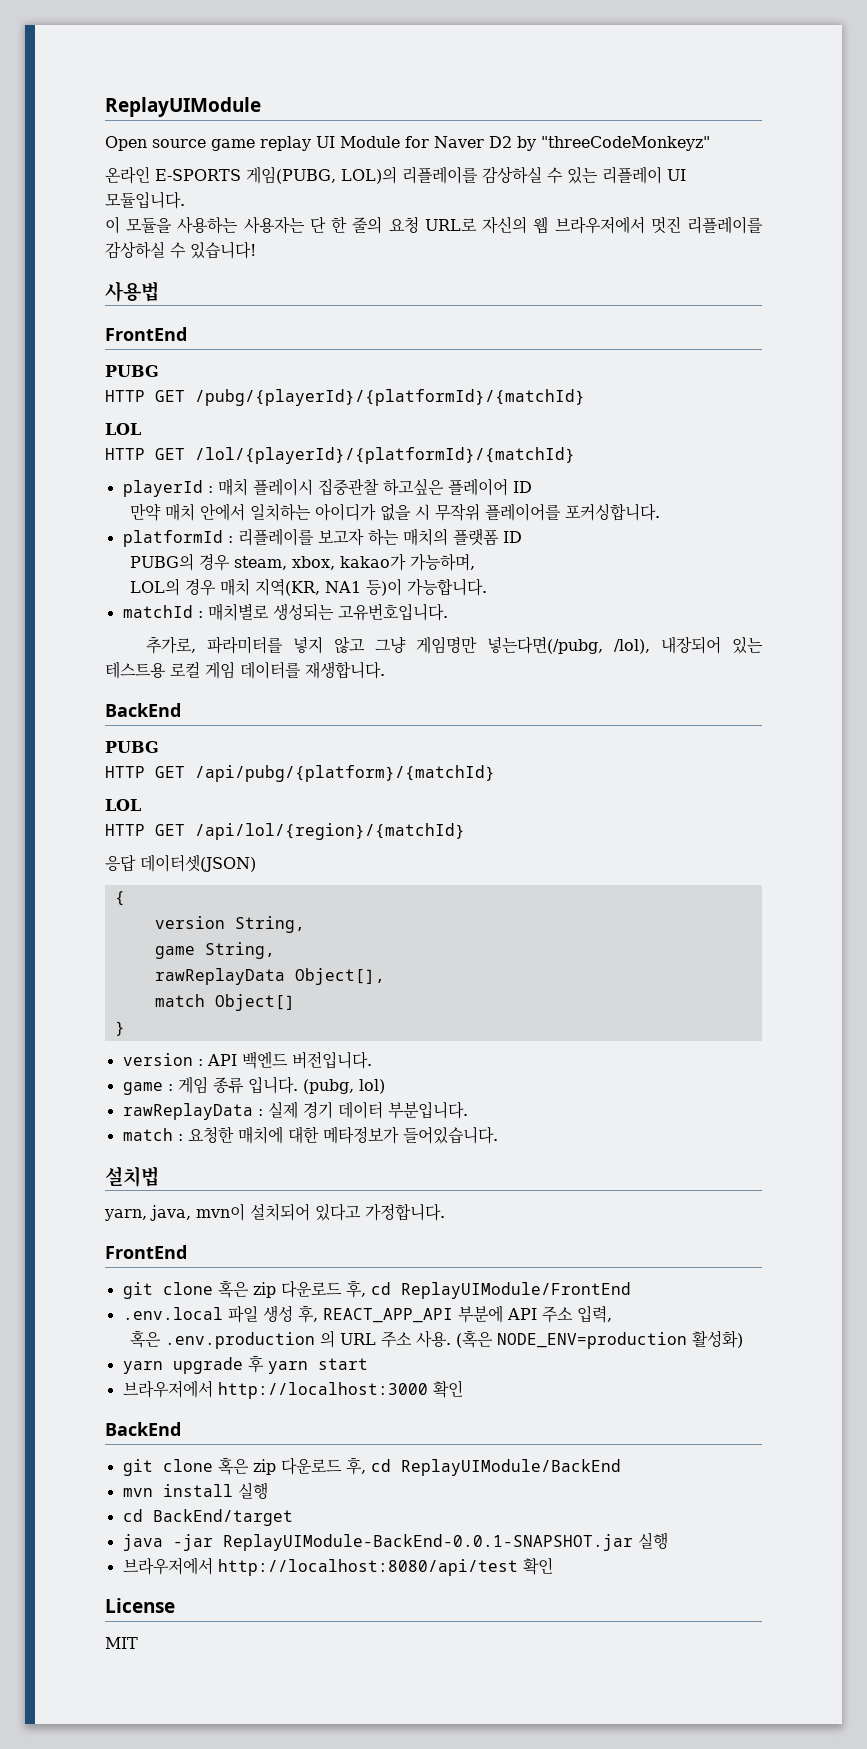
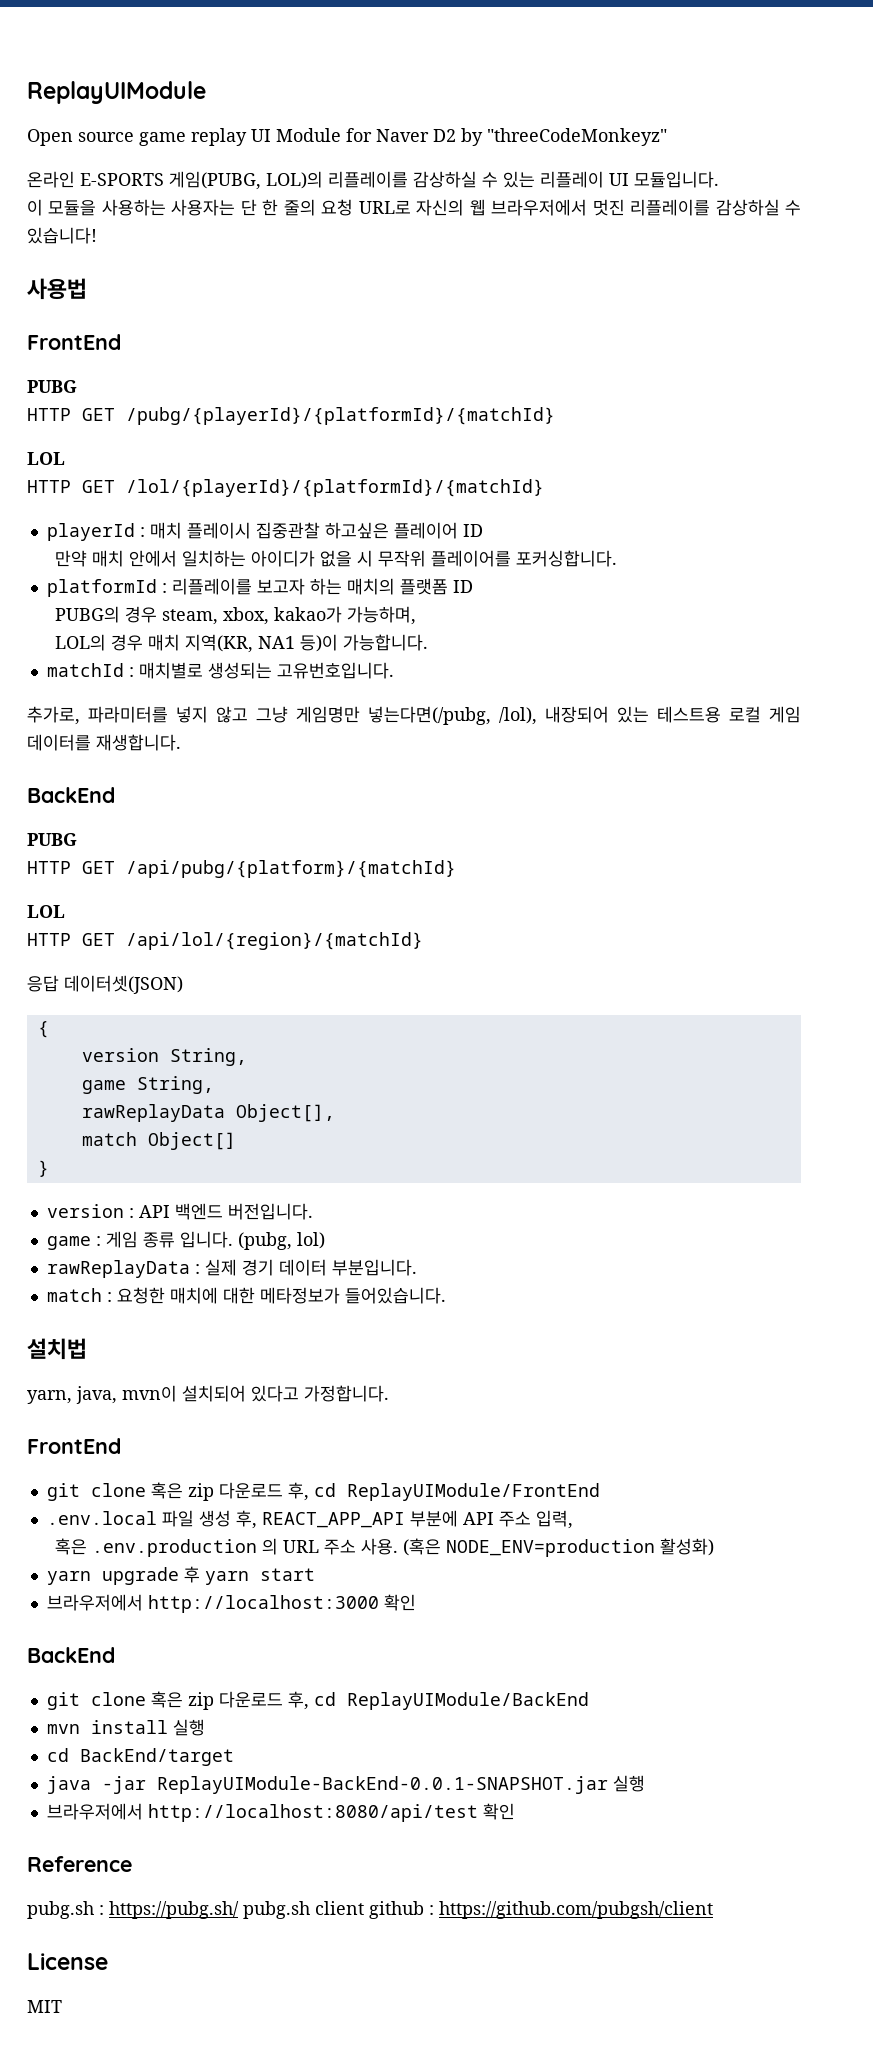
+ Reference
+ pubg.sh : https://pubg.sh/ pubg.sh client github : https://github.com/pubgsh/client

